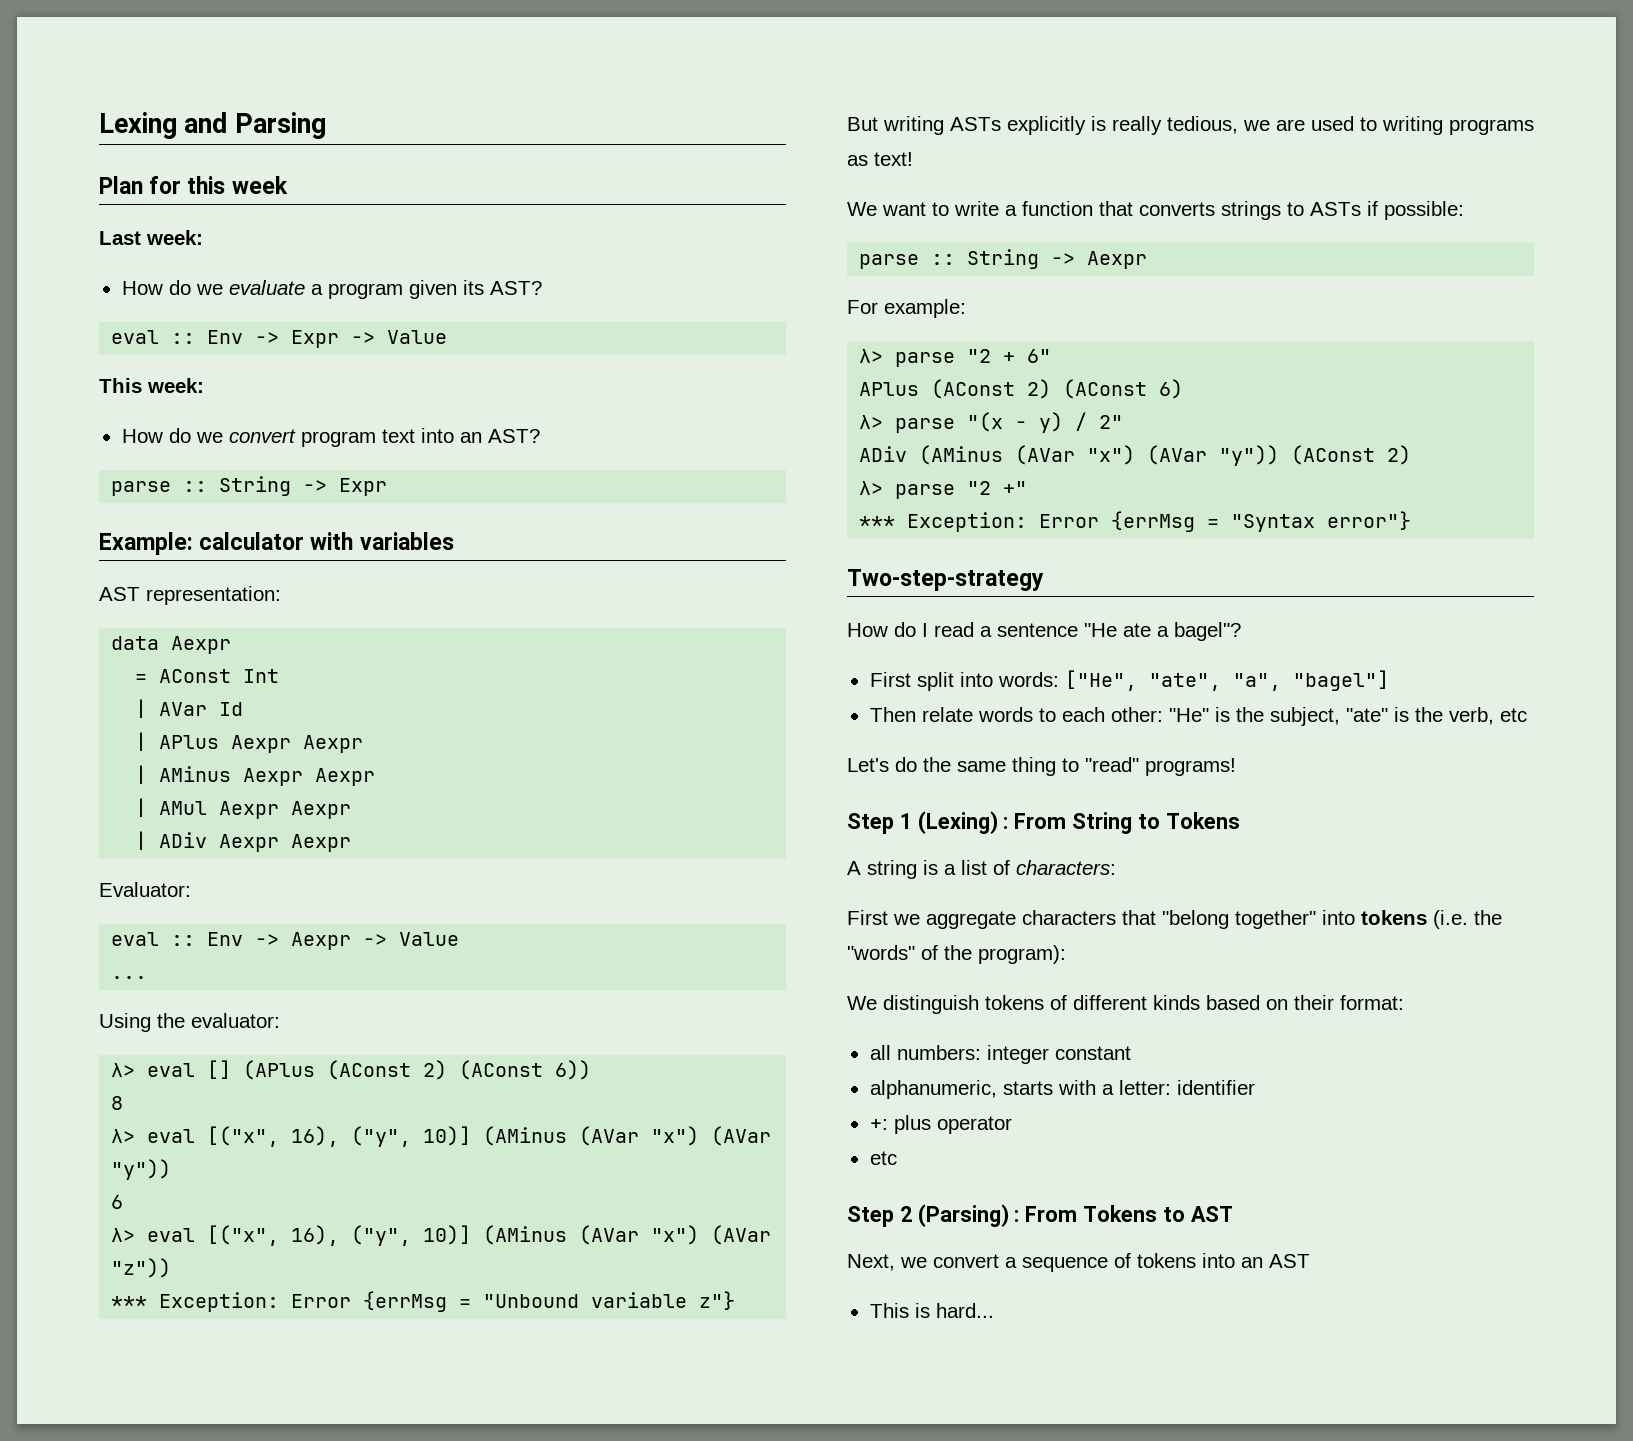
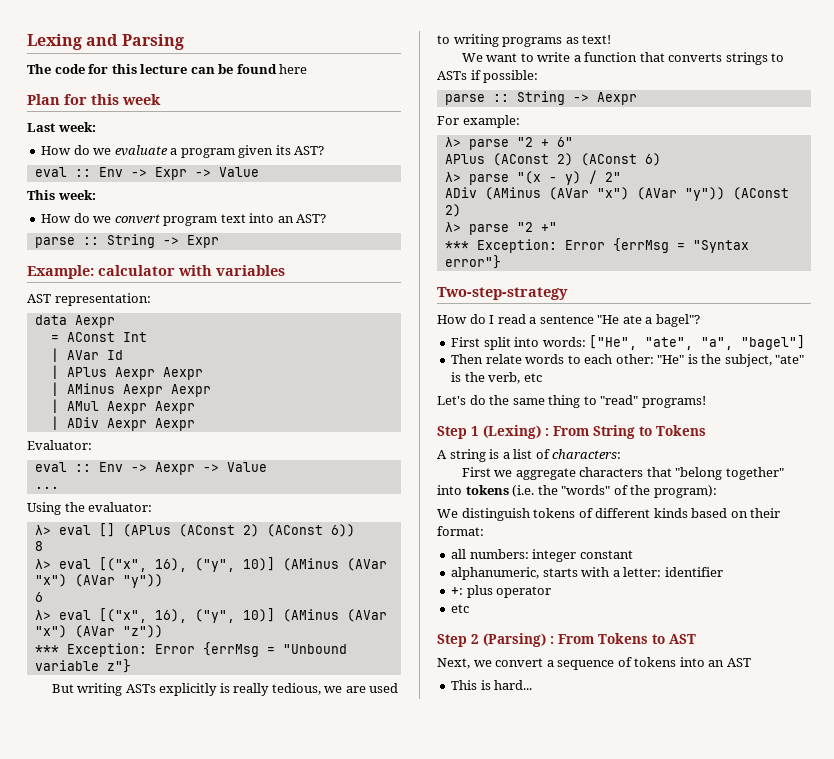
+ The code for this lecture can be found here

